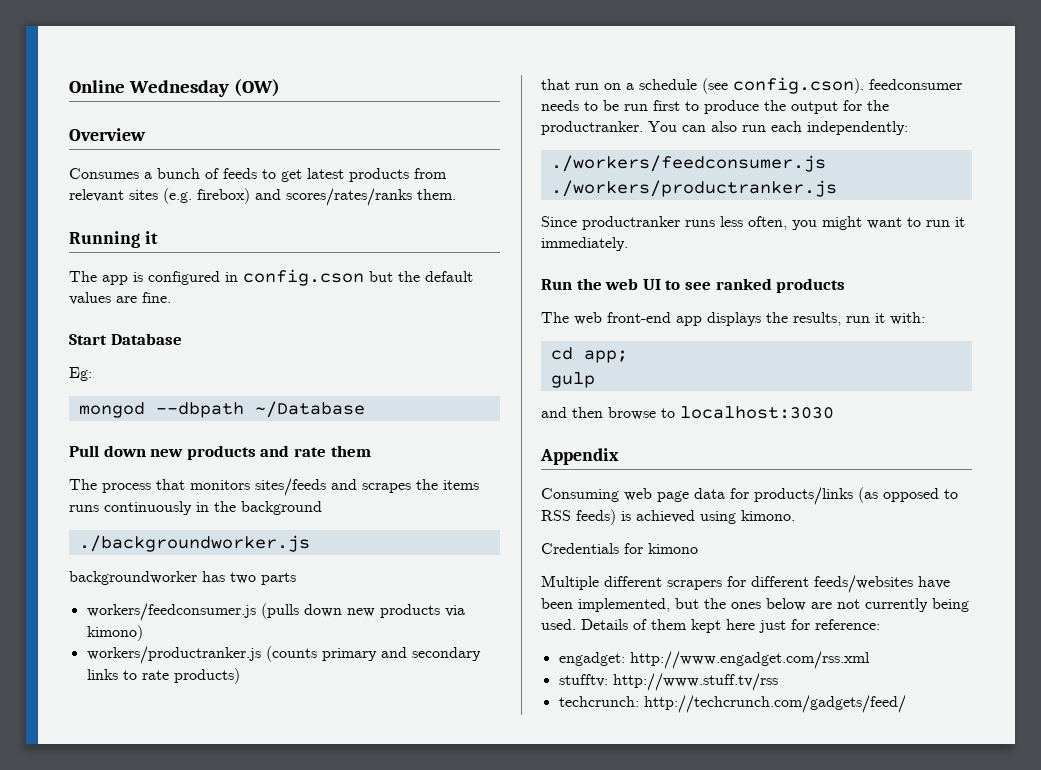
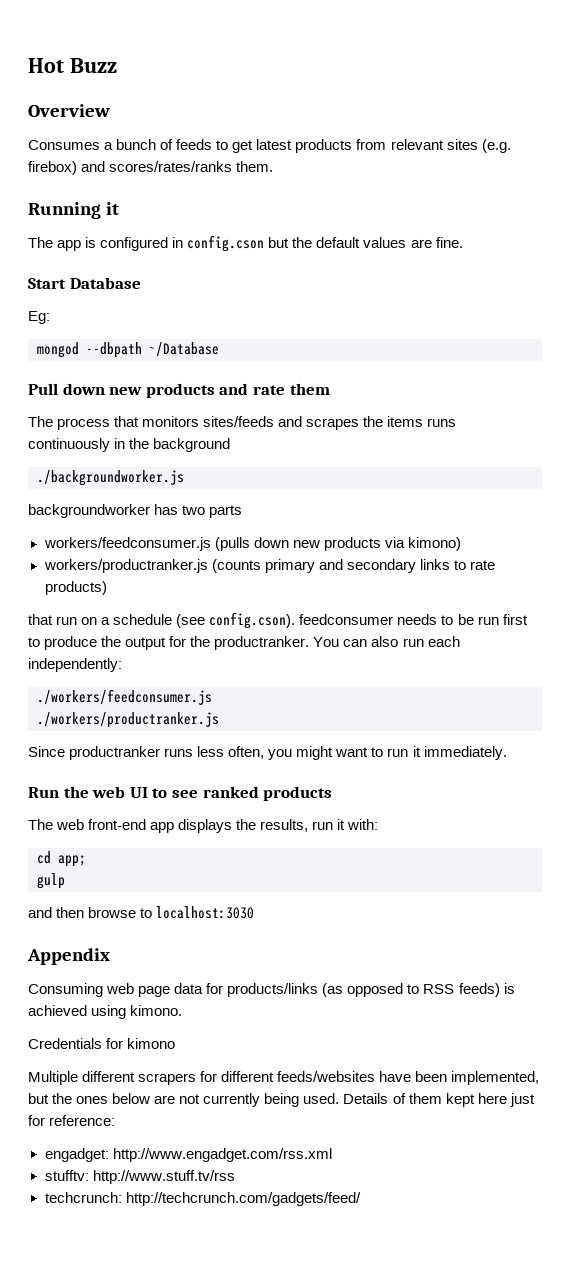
- Online Wednesday (OW)
+ Hot Buzz

